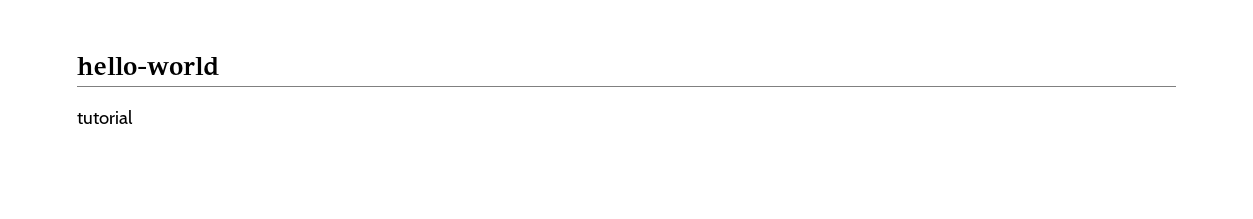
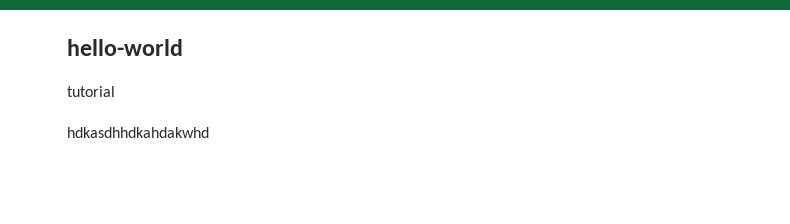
+ hdkasdhhdkahdakwhd

